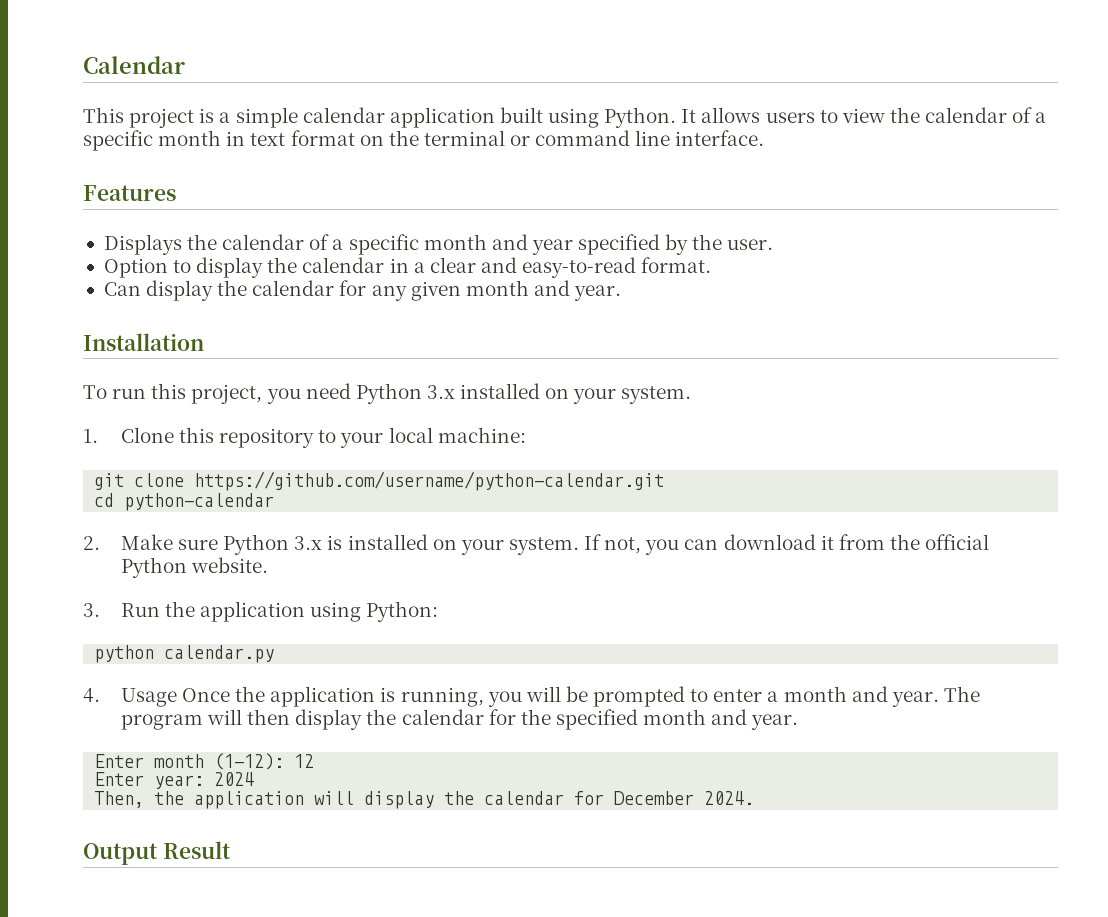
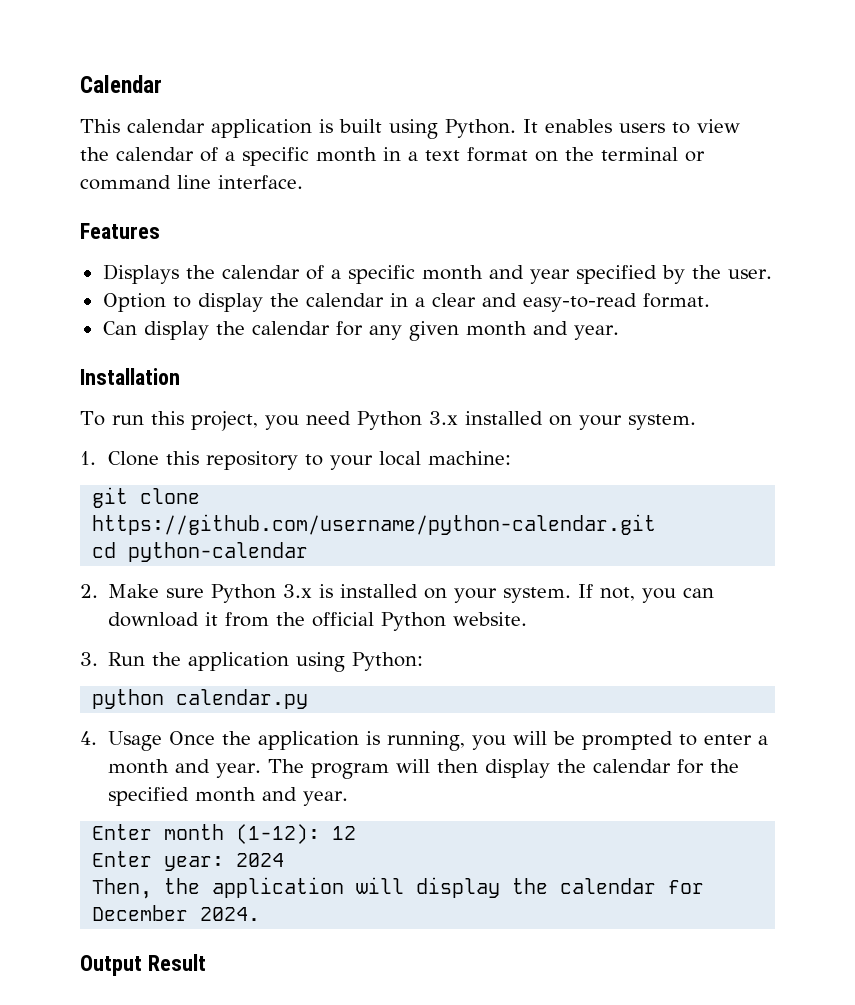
- This project is a simple calendar application built using Python.
+ This calendar application is built using Python.
- It allows users to view the calendar of a specific month in text format on the terminal or command line interface.
+ It enables users to view the calendar of a specific month in a text format on the terminal or command line interface.

